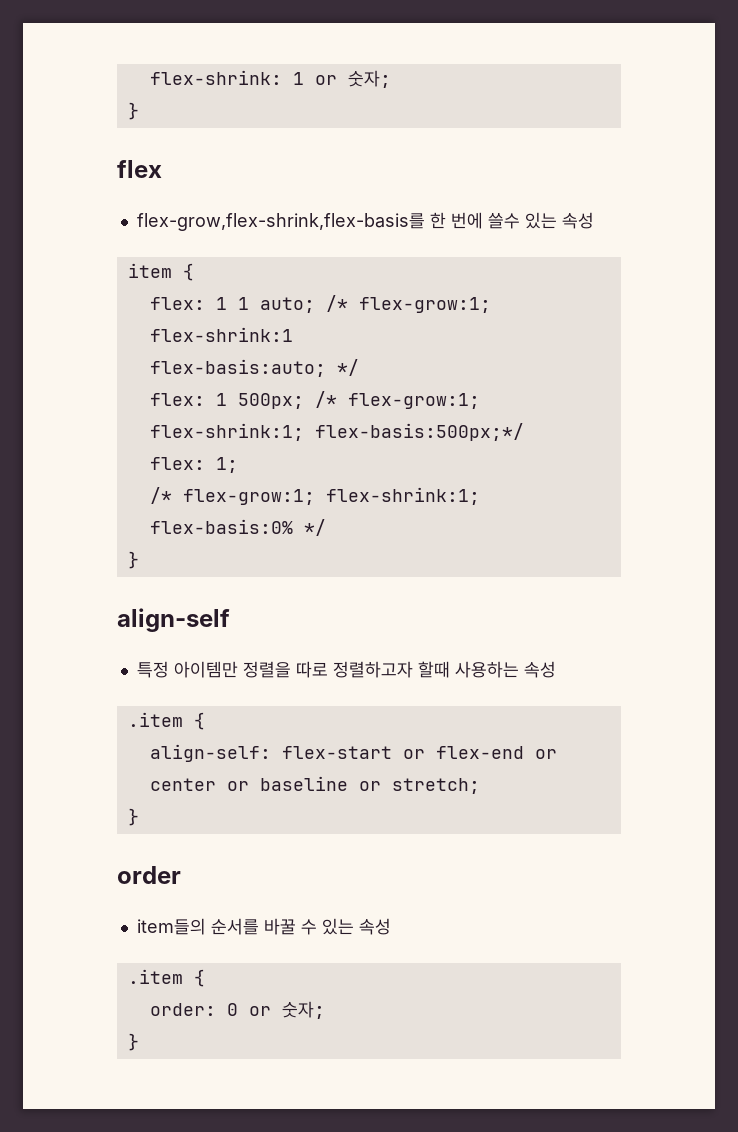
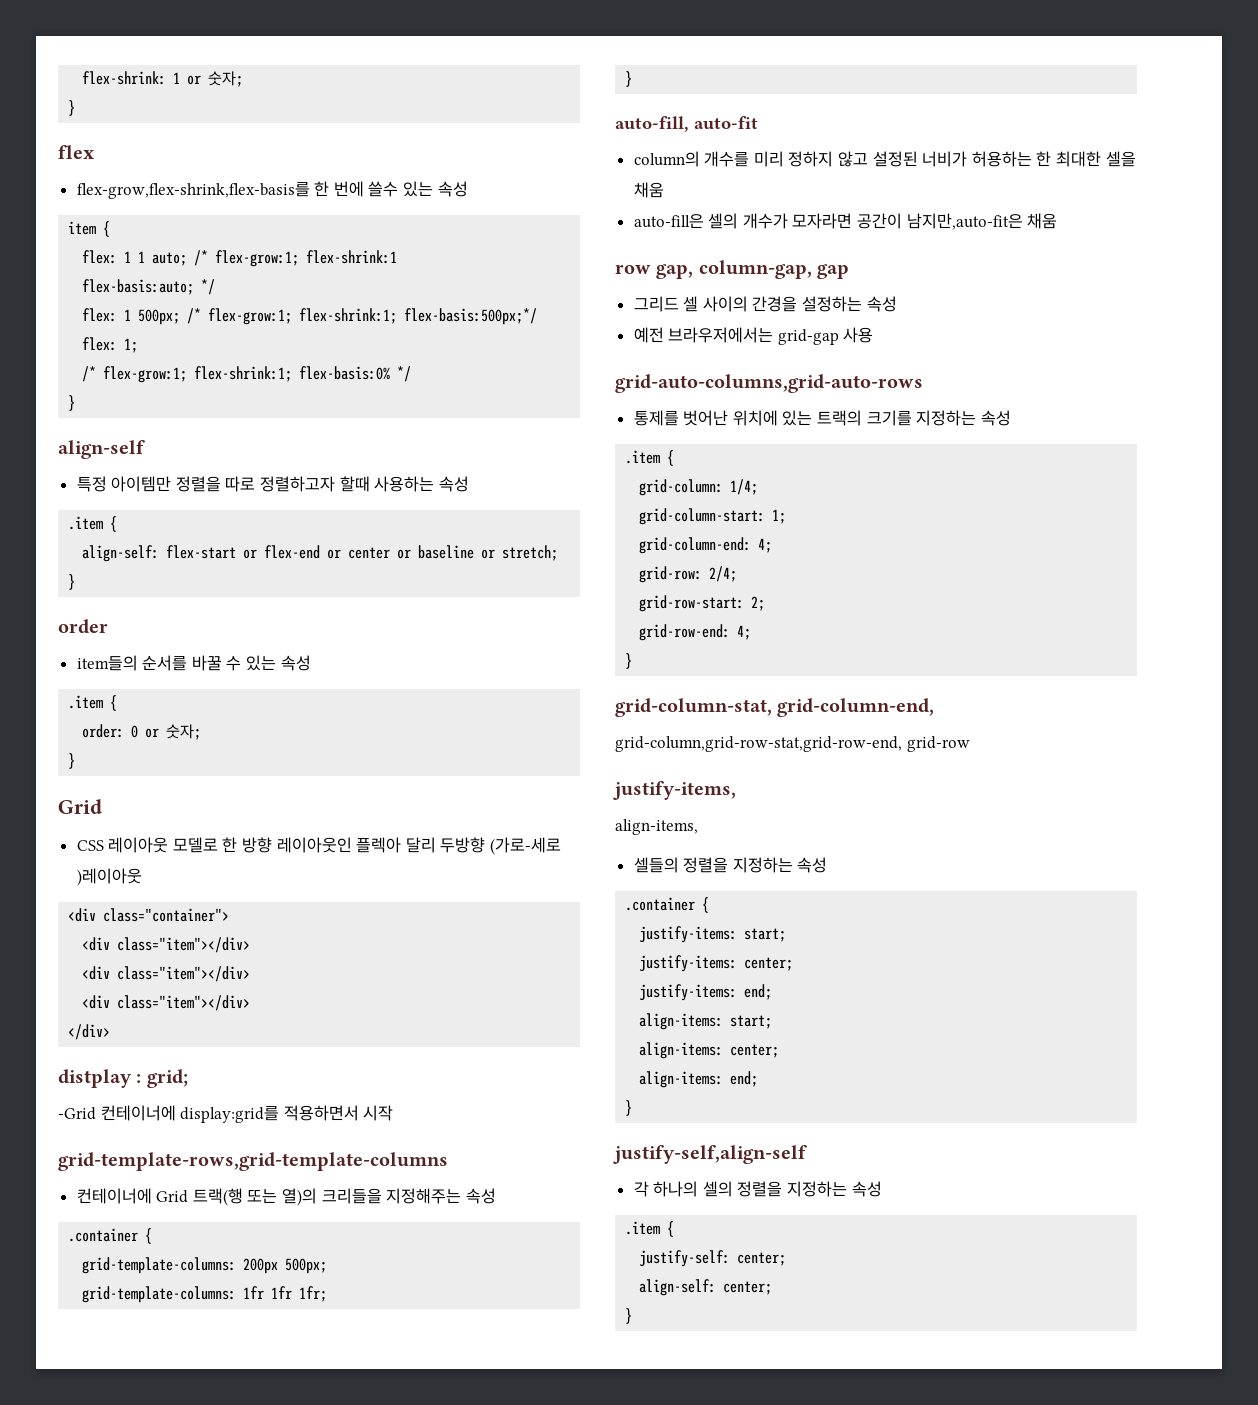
  order: 0 or 숫자;
+ }
+ Grid
+ CSS 레이아웃 모델로 한 방향 레이아웃인 플렉아 달리 두방향 (가로-세로 )레이아웃
+ <div class="container">
+ <div class="item"></div>
+ <div class="item"></div>
+ <div class="item"></div>
+ </div>
+ distplay : grid;
+ -Grid 컨테이너에 display:grid를 적용하면서 시작
+ grid-template-rows,grid-template-columns
+ 컨테이너에 Grid 트랙(행 또는 열)의 크리들을 지정해주는 속성
+ .container {
+ grid-template-columns: 200px 500px;
+ grid-template-columns: 1fr 1fr 1fr;
+ }
+ auto-fill, auto-fit
+ column의 개수를 미리 정하지 않고 설정된 너비가 허용하는 한 최대한 셀을 채움
+ auto-fill은 셀의 개수가 모자라면 공간이 남지만,auto-fit은 채움
+ row gap, column-gap, gap
+ 그리드 셀 사이의 간경을 설정하는 속성
+ 예전 브라우저에서는 grid-gap 사용
+ grid-auto-columns,grid-auto-rows
+ 통제를 벗어난 위치에 있는 트랙의 크기를 지정하는 속성
+ .item {
+ grid-column: 1/4;
+ grid-column-start: 1;
+ grid-column-end: 4;
+ grid-row: 2/4;
+ grid-row-start: 2;
+ grid-row-end: 4;
+ }
+ grid-column-stat, grid-column-end,
+ grid-column,grid-row-stat,grid-row-end, grid-row
+ justify-items,
+ align-items,
+ 셀들의 정렬을 지정하는 속성
+ .container {
+ justify-items: start;
+ justify-items: center;
+ justify-items: end;
+ align-items: start;
+ align-items: center;
+ align-items: end;
+ }
+ justify-self,align-self
+ 각 하나의 셀의 정렬을 지정하는 속성
+ .item {
+ justify-self: center;
+ align-self: center;

